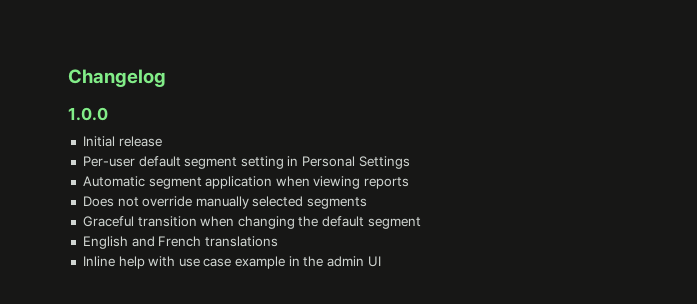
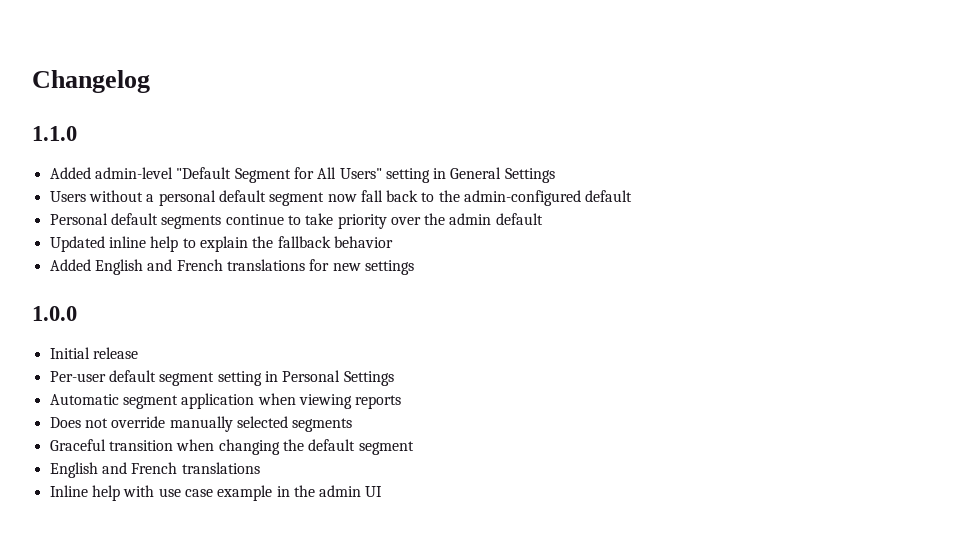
+ 1.1.0
+ Added admin-level "Default Segment for All Users" setting in General Settings
+ Users without a personal default segment now fall back to the admin-configured default
+ Personal default segments continue to take priority over the admin default
+ Updated inline help to explain the fallback behavior
+ Added English and French translations for new settings

